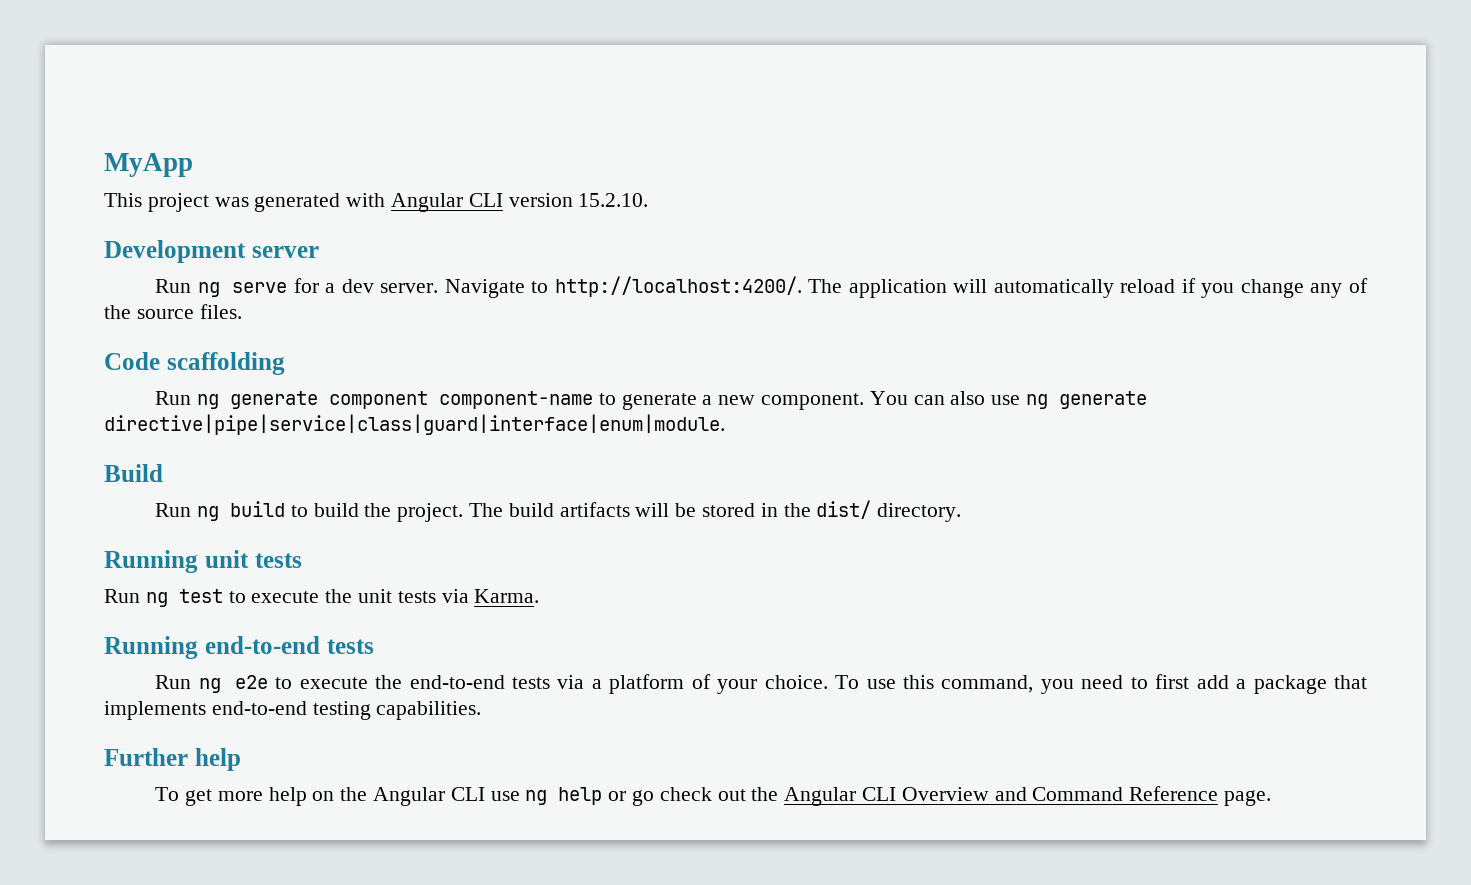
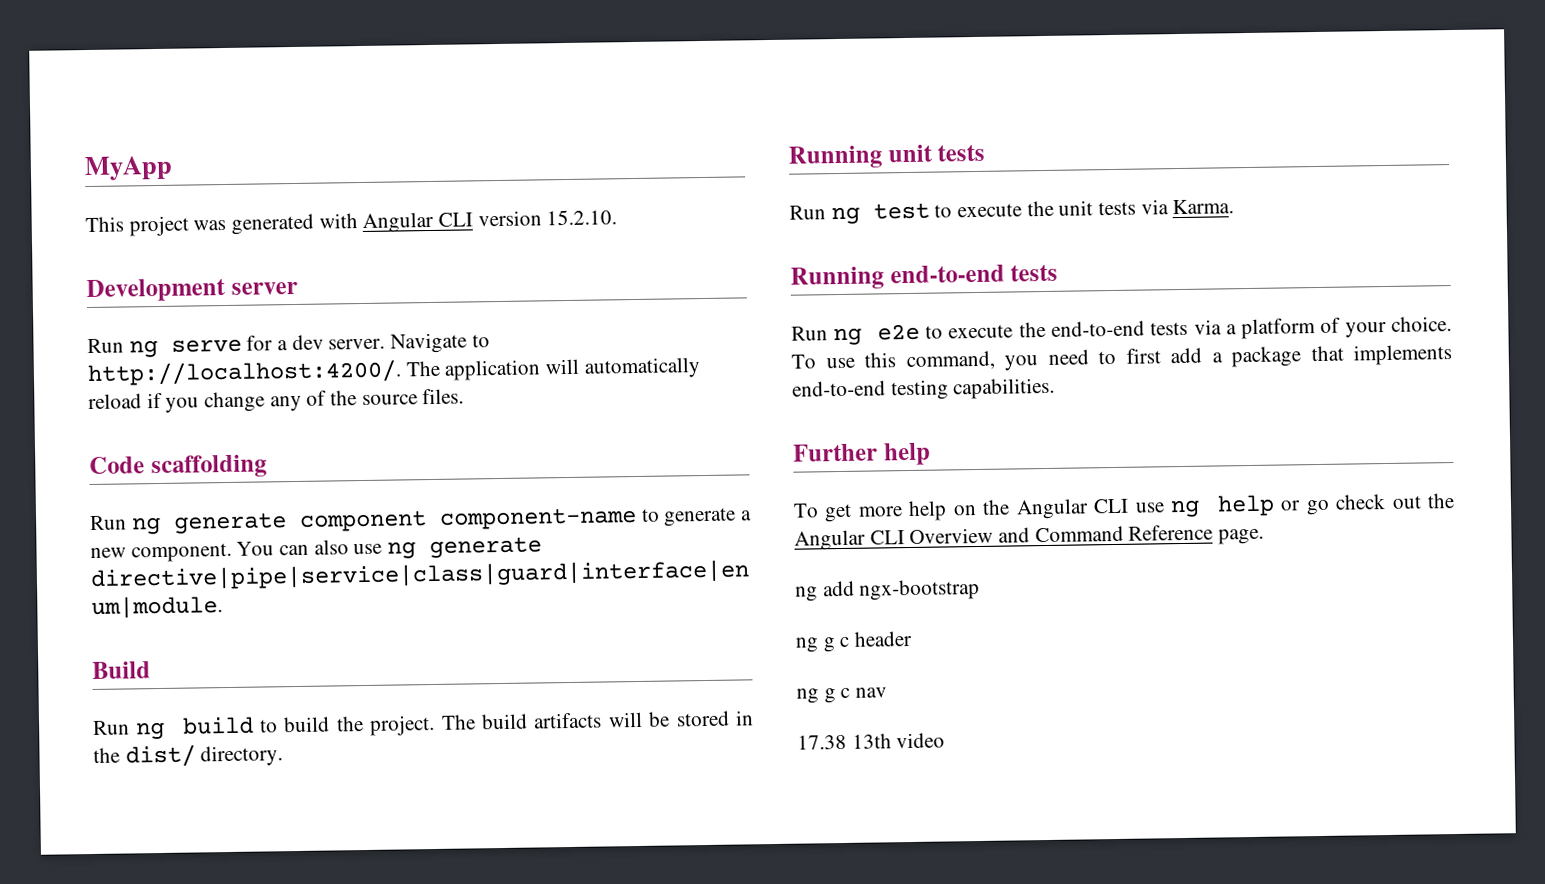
+ ng add ngx-bootstrap
+ ng g c header
+ ng g c nav
+ 17.38 13th video

